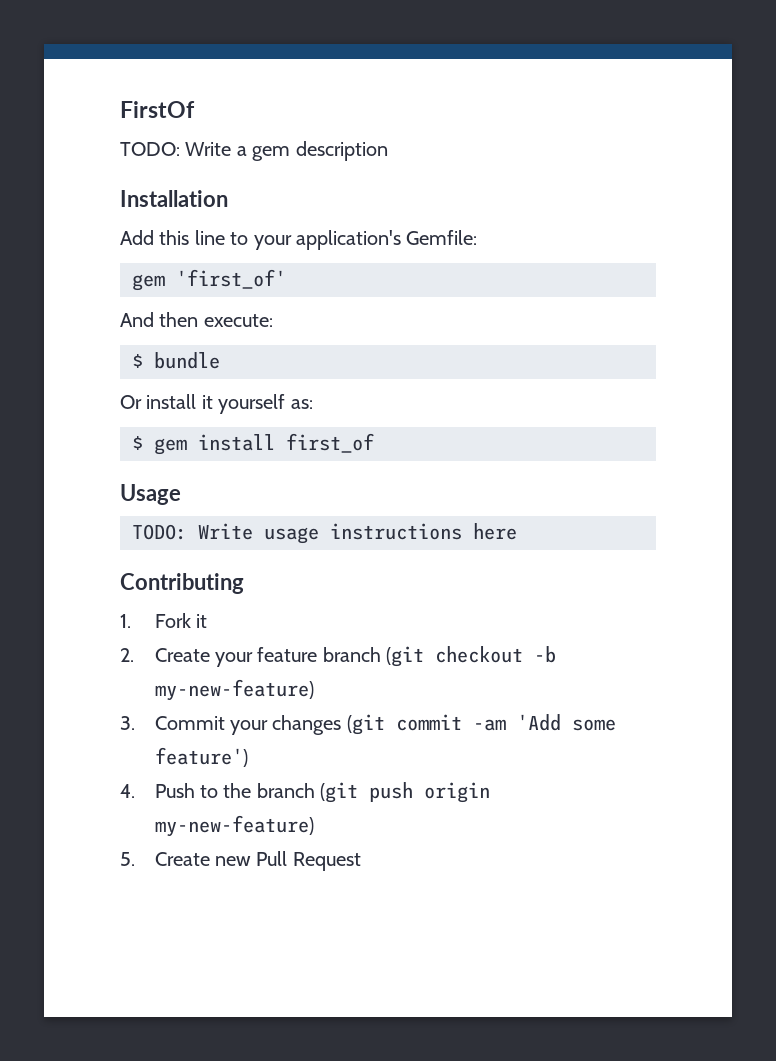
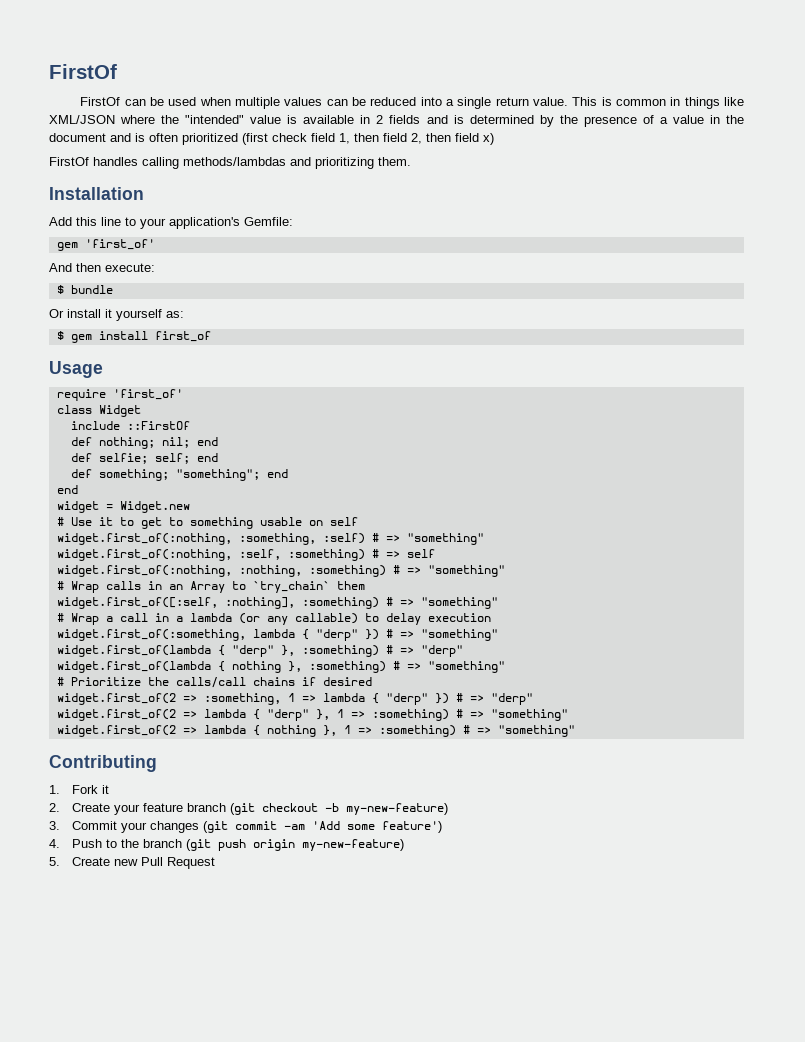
- TODO: Write a gem description
+ FirstOf can be used when multiple values can be reduced into a single return value. This is common in things like XML/JSON where the "intended" value is available in 2 fields and is determined by the presence of a value in the document and is often prioritized (first check field 1, then field 2, then field x)
+ FirstOf handles calling methods/lambdas and prioritizing them.
- TODO: Write usage instructions here
+ require 'first_of'
+ class Widget
+ include ::FirstOf
+ def nothing; nil; end
+ def selfie; self; end
+ def something; "something"; end
+ end
+ widget = Widget.new
+ # Use it to get to something usable on self
+ widget.first_of(:nothing, :something, :self) # => "something"
+ widget.first_of(:nothing, :self, :something) # => self
+ widget.first_of(:nothing, :nothing, :something) # => "something"
+ # Wrap calls in an Array to `try_chain` them
+ widget.first_of([:self, :nothing], :something) # => "something"
+ # Wrap a call in a lambda (or any callable) to delay execution
+ widget.first_of(:something, lambda { "derp" }) # => "something"
+ widget.first_of(lambda { "derp" }, :something) # => "derp"
+ widget.first_of(lambda { nothing }, :something) # => "something"
+ # Prioritize the calls/call chains if desired
+ widget.first_of(2 => :something, 1 => lambda { "derp" }) # => "derp"
+ widget.first_of(2 => lambda { "derp" }, 1 => :something) # => "something"
+ widget.first_of(2 => lambda { nothing }, 1 => :something) # => "something"

